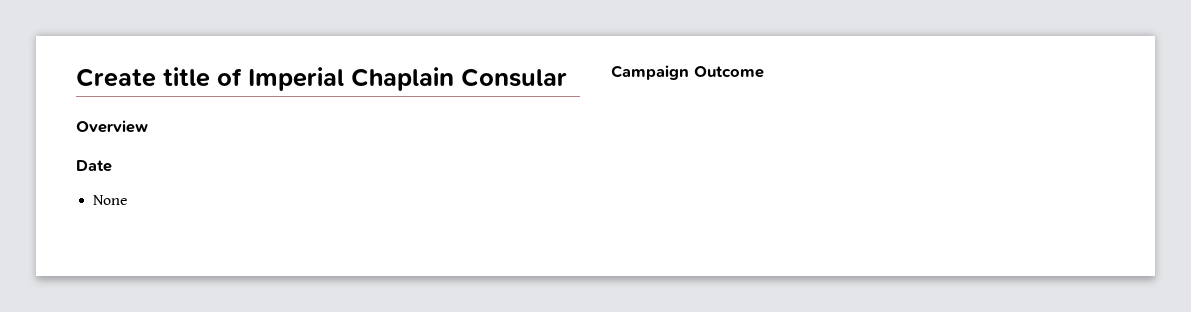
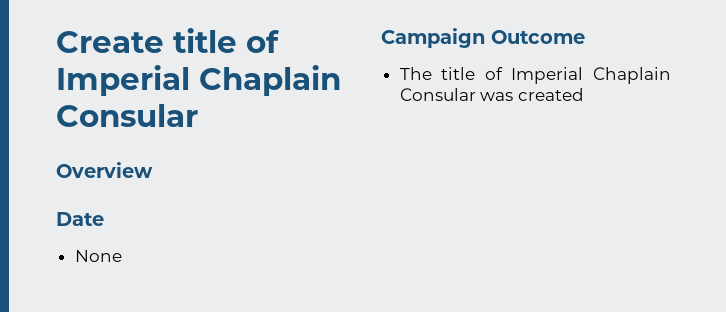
+ The title of Imperial Chaplain Consular was created

